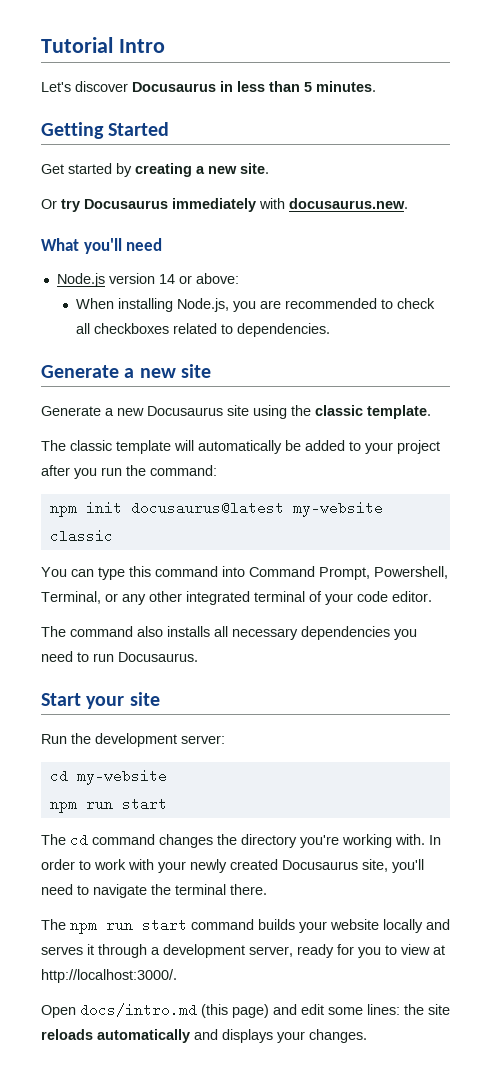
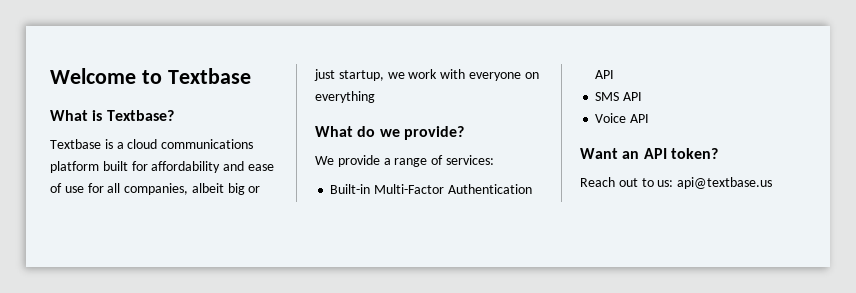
- Tutorial Intro
- Let's discover Docusaurus in less than 5 minutes.
- Getting Started
- Get started by creating a new site.
- Or try Docusaurus immediately with docusaurus.new.
- What you'll need
- Node.js version 14 or above:
- When installing Node.js, you are recommended to check all checkboxes related to dependencies.
- Generate a new site
- Generate a new Docusaurus site using the classic template.
- The classic template will automatically be added to your project after you run the command:
- npm init docusaurus@latest my-website classic
- You can type this command into Command Prompt, Powershell, Terminal, or any other integrated terminal of your code editor.
- The command also installs all necessary dependencies you need to run Docusaurus.
- Start your site
- Run the development server:
- cd my-website
- npm run start
- The cd command changes the directory you're working with. In order to work with your newly created Docusaurus site, you'll need to navigate the terminal there.
- The npm run start command builds your website locally and serves it through a development server, ready for you to view at http://localhost:3000/.
- Open docs/intro.md (this page) and edit some lines: the site reloads automatically and displays your changes.
+ Welcome to Textbase
+ What is Textbase?
+ Textbase is a cloud communications platform built for affordability and ease of use for all companies, albeit big or just startup, we work with everyone on everything
+ What do we provide?
+ We provide a range of services:
+ Built-in Multi-Factor Authentication API
+ SMS API
+ Voice API
+ Want an API token?
+ Reach out to us: api@textbase.us

